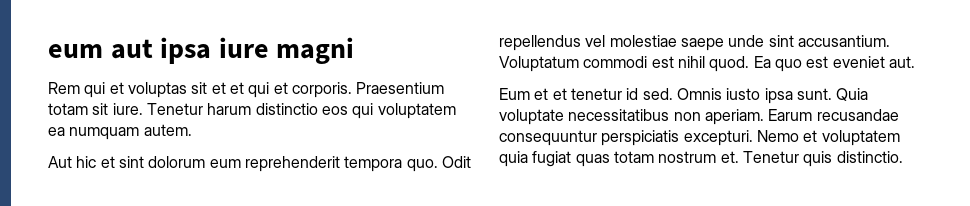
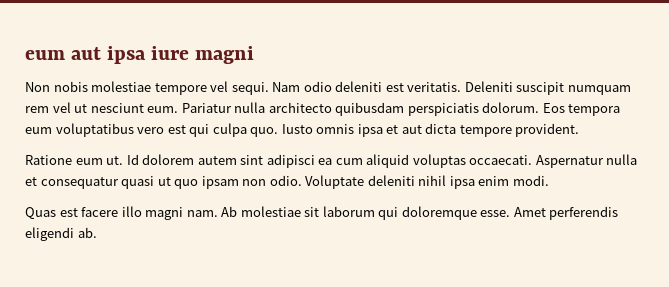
- Rem qui et voluptas sit et et qui et corporis. Praesentium totam sit iure. Tenetur harum distinctio eos qui voluptatem ea numquam autem.
- Aut hic et sint dolorum eum reprehenderit tempora quo. Odit repellendus vel molestiae saepe unde sint accusantium. Voluptatum commodi est nihil quod. Ea quo est eveniet aut.
- Eum et et tenetur id sed. Omnis iusto ipsa sunt. Quia voluptate necessitatibus non aperiam. Earum recusandae consequuntur perspiciatis excepturi. Nemo et voluptatem quia fugiat quas totam nostrum et. Tenetur quis distinctio.
+ Non nobis molestiae tempore vel sequi. Nam odio deleniti est veritatis. Deleniti suscipit numquam rem vel ut nesciunt eum. Pariatur nulla architecto quibusdam perspiciatis dolorum. Eos tempora eum voluptatibus vero est qui culpa quo. Iusto omnis ipsa et aut dicta tempore provident.
+ Ratione eum ut. Id dolorem autem sint adipisci ea cum aliquid voluptas occaecati. Aspernatur nulla et consequatur quasi ut quo ipsam non odio. Voluptate deleniti nihil ipsa enim modi.
+ Quas est facere illo magni nam. Ab molestiae sit laborum qui doloremque esse. Amet perferendis eligendi ab.

